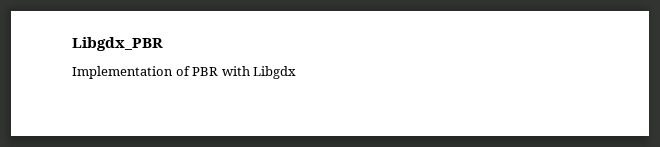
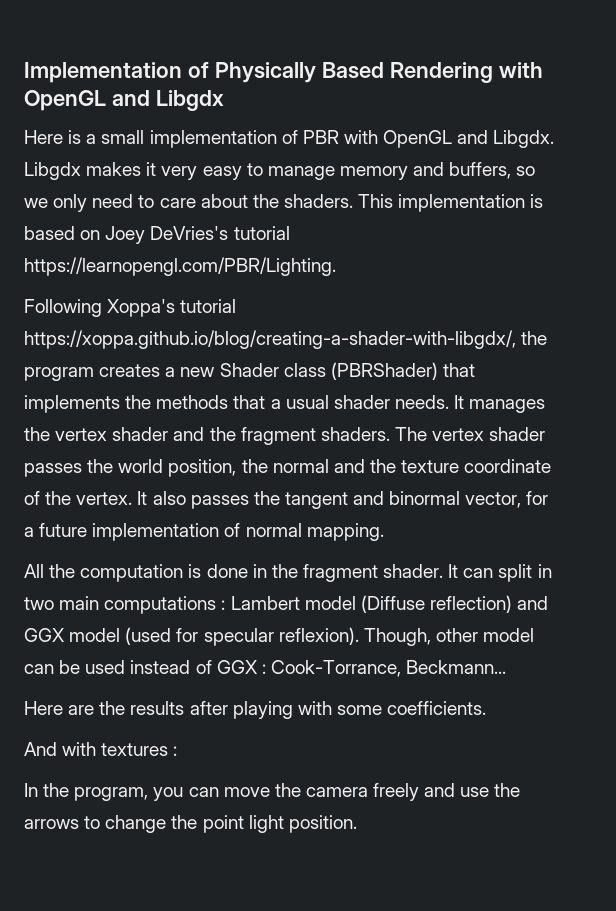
- Libgdx_PBR
- Implementation of PBR with Libgdx
+ Implementation of Physically Based Rendering with OpenGL and Libgdx
+ Here is a small implementation of PBR with OpenGL and Libgdx. Libgdx makes it very easy to manage memory and buffers, so we only need to care about the shaders. This implementation is based on Joey DeVries's tutorial https://learnopengl.com/PBR/Lighting.
+ Following Xoppa's tutorial https://xoppa.github.io/blog/creating-a-shader-with-libgdx/, the program creates a new Shader class (PBRShader) that implements the methods that a usual shader needs. It manages the vertex shader and the fragment shaders. The vertex shader passes the world position, the normal and the texture coordinate of the vertex. It also passes the tangent and binormal vector, for a future implementation of normal mapping.
+ All the computation is done in the fragment shader. It can split in two main computations : Lambert model (Diffuse reflection) and GGX model (used for specular reflexion). Though, other model can be used instead of GGX : Cook-Torrance, Beckmann...
+ Here are the results after playing with some coefficients.
+ And with textures :
+ In the program, you can move the camera freely and use the arrows to change the point light position.

